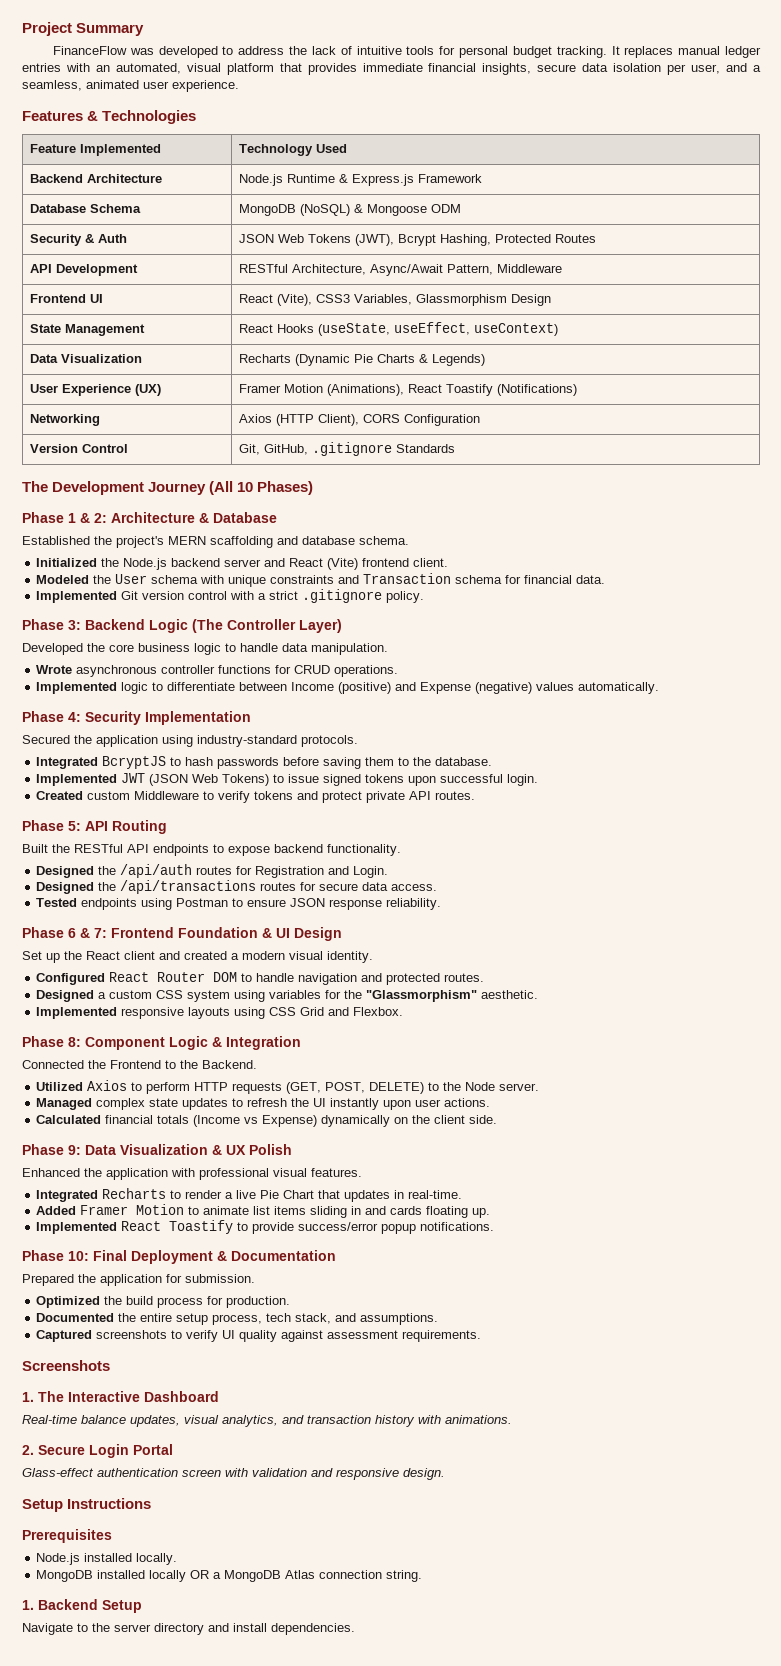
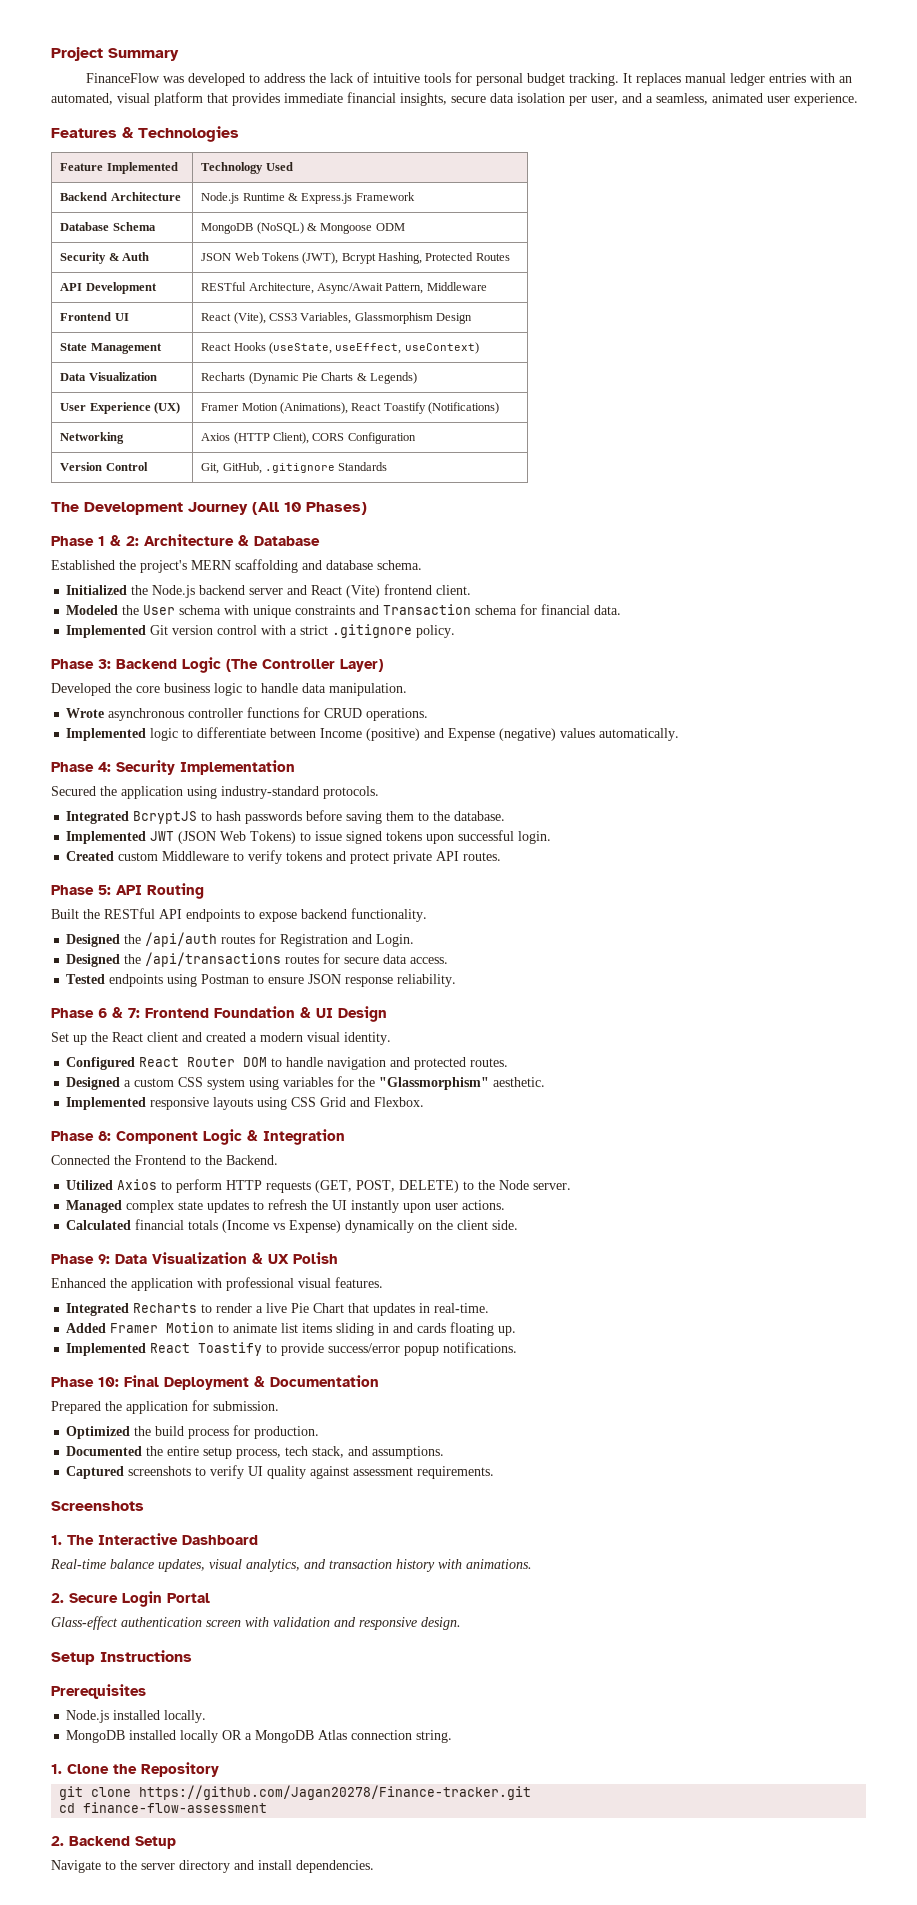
- 1. Backend Setup
+ 1. Clone the Repository
+ git clone https://github.com/Jagan20278/Finance-tracker.git
+ cd finance-flow-assessment
+ 2. Backend Setup

